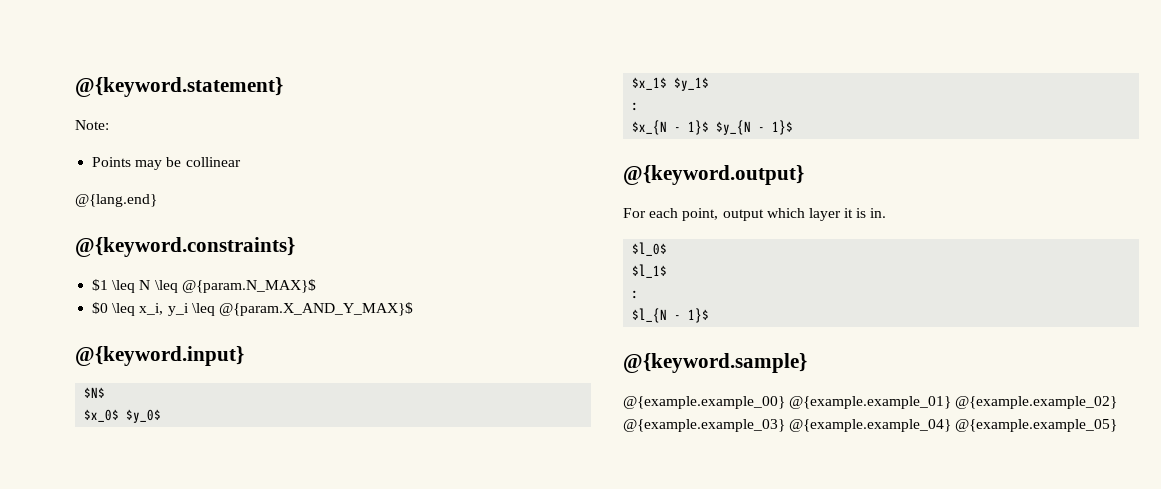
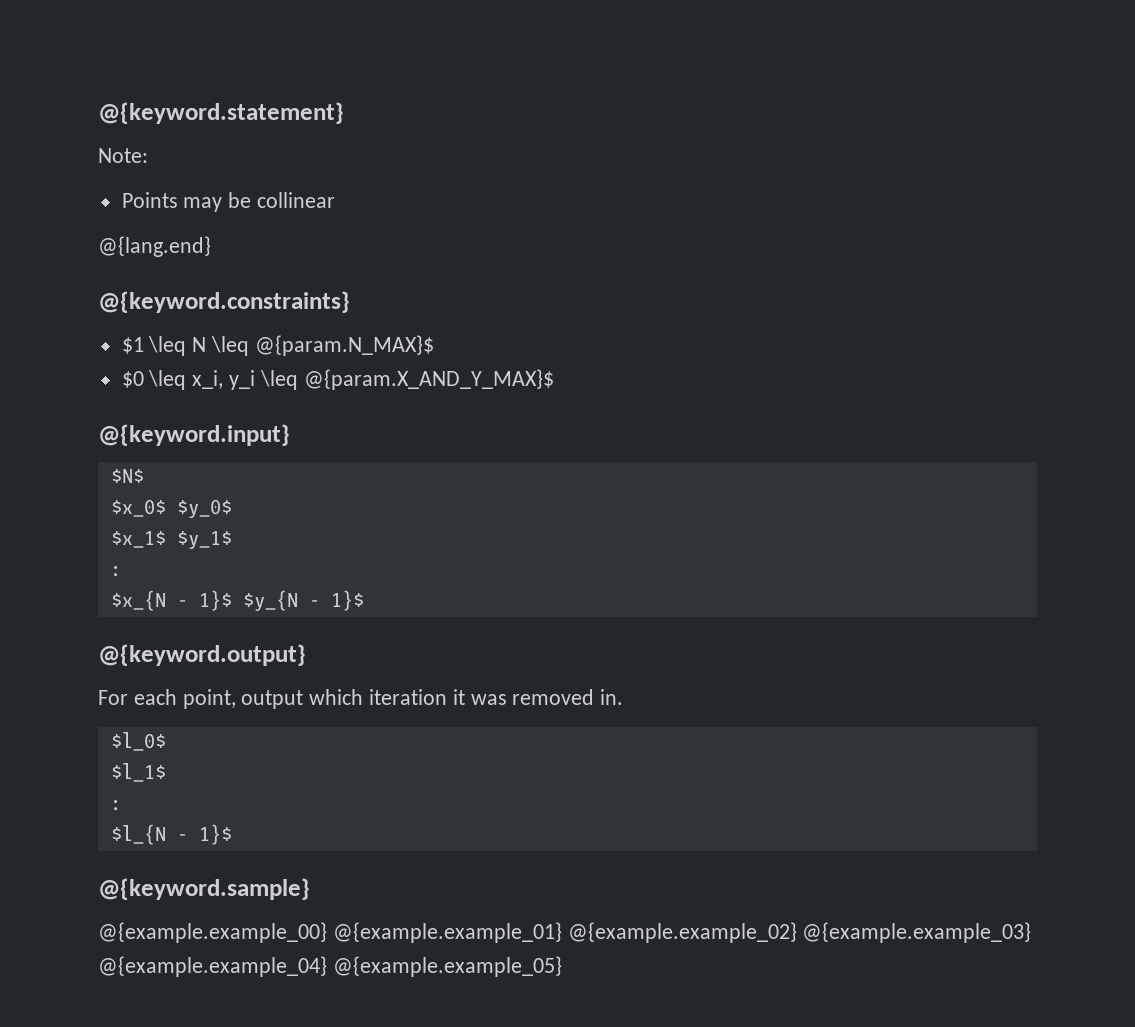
- For each point, output which layer it is in.
+ For each point, output which iteration it was removed in.

